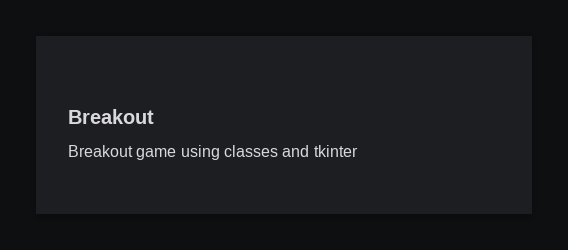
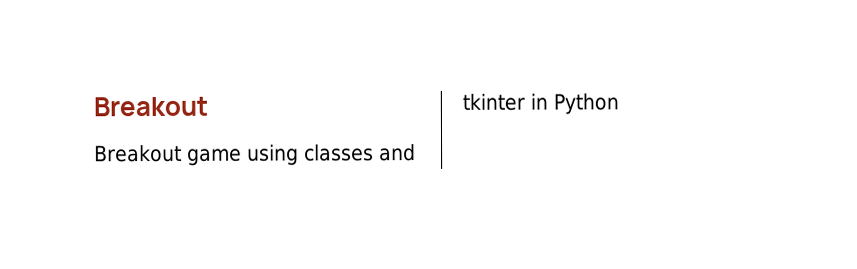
- Breakout game using classes and tkinter
+ Breakout game using classes and tkinter in Python

